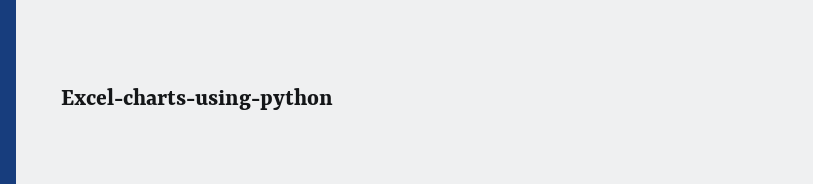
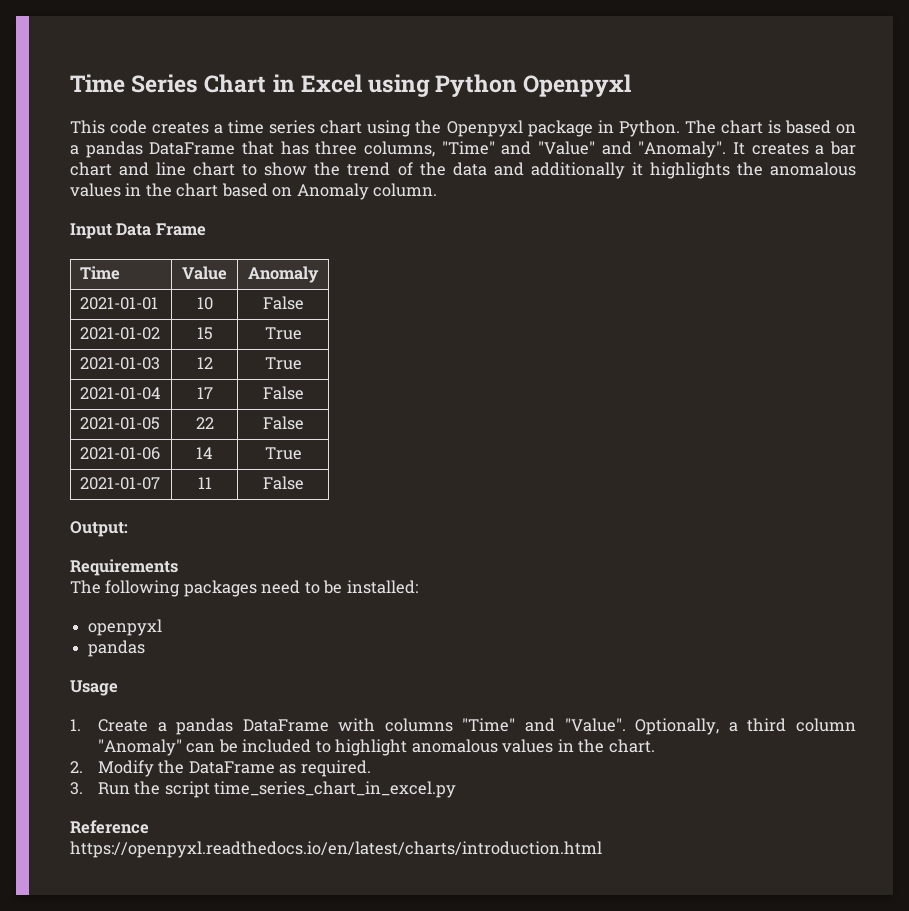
- Excel-charts-using-python
+ Time Series Chart in Excel using Python Openpyxl
+ This code creates a time series chart using the Openpyxl package in Python. The chart is based on a pandas DataFrame that has three columns, "Time" and "Value" and "Anomaly". It creates a bar chart and line chart to show the trend of the data and additionally it highlights the anomalous values in the chart based on Anomaly column.
+ Input Data Frame
+ Time | Value | Anomaly
+ 2021-01-01 | 10 | False
+ 2021-01-02 | 15 | True
+ 2021-01-03 | 12 | True
+ 2021-01-04 | 17 | False
+ 2021-01-05 | 22 | False
+ 2021-01-06 | 14 | True
+ 2021-01-07 | 11 | False
+ Output:
+ Requirements
+ The following packages need to be installed:
+ openpyxl
+ pandas
+ Usage
+ 1. Create a pandas DataFrame with columns "Time" and "Value". Optionally, a third column "Anomaly" can be included to highlight anomalous values in the chart.
+ 2. Modify the DataFrame as required.
+ 3. Run the script time_series_chart_in_excel.py
+ Reference
+ https://openpyxl.readthedocs.io/en/latest/charts/introduction.html

